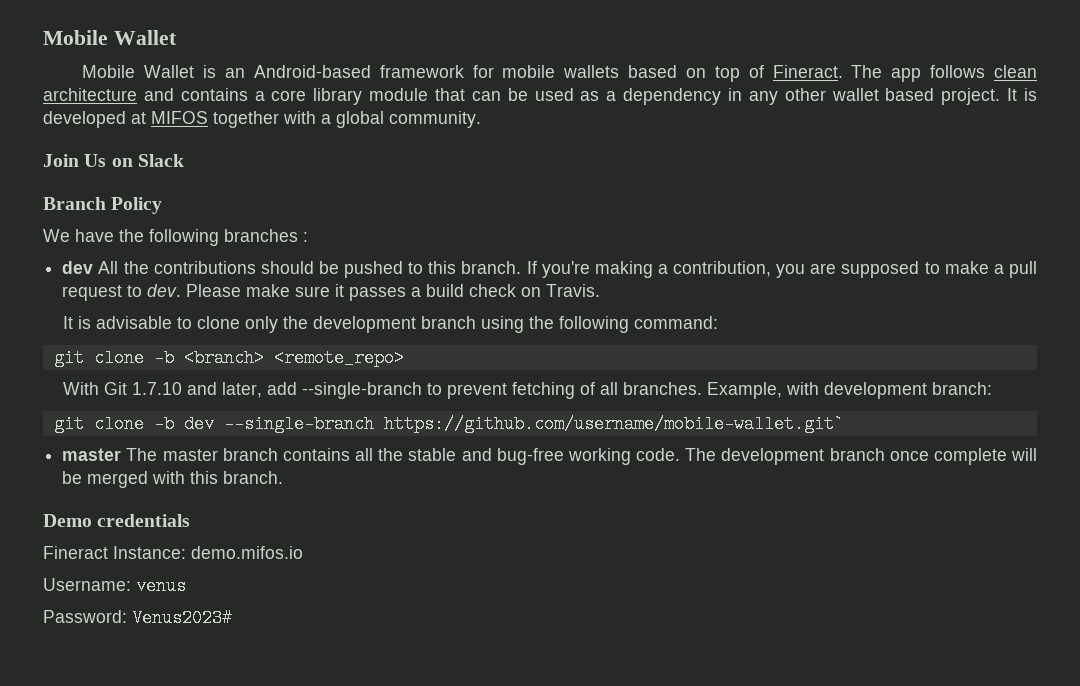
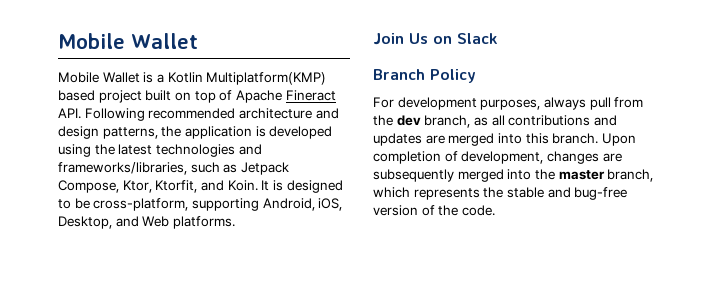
- Mobile Wallet is an Android-based framework for mobile wallets based on top of Fineract. The app follows clean architecture and contains a core library module that can be used as a dependency in any other wallet based project. It is developed at MIFOS together with a global community.
+ Mobile Wallet is a Kotlin Multiplatform(KMP) based project built on top of Apache Fineract API. Following recommended architecture and design patterns, the application is developed using the latest technologies and frameworks/libraries, such as Jetpack Compose, Ktor, Ktorfit, and Koin. It is designed to be cross-platform, supporting Android, iOS, Desktop, and Web platforms.
- We have the following branches :
- dev All the contributions should be pushed to this branch. If you're making a contribution, you are supposed to make a pull request to dev. Please make sure it passes a build check on Travis.
- It is advisable to clone only the development branch using the following command:
- git clone -b <branch> <remote_repo>
- With Git 1.7.10 and later, add --single-branch to prevent fetching of all branches. Example, with development branch:
- git clone -b dev --single-branch https://github.com/username/mobile-wallet.git`
- master The master branch contains all the stable and bug-free working code. The development branch once complete will be merged with this branch.
- Demo credentials
- Fineract Instance: demo.mifos.io
- Username: venus
- Password: Venus2023#
+ For development purposes, always pull from the dev branch, as all contributions and updates are merged into this branch. Upon completion of development, changes are subsequently merged into the master branch, which represents the stable and bug-free version of the code.

